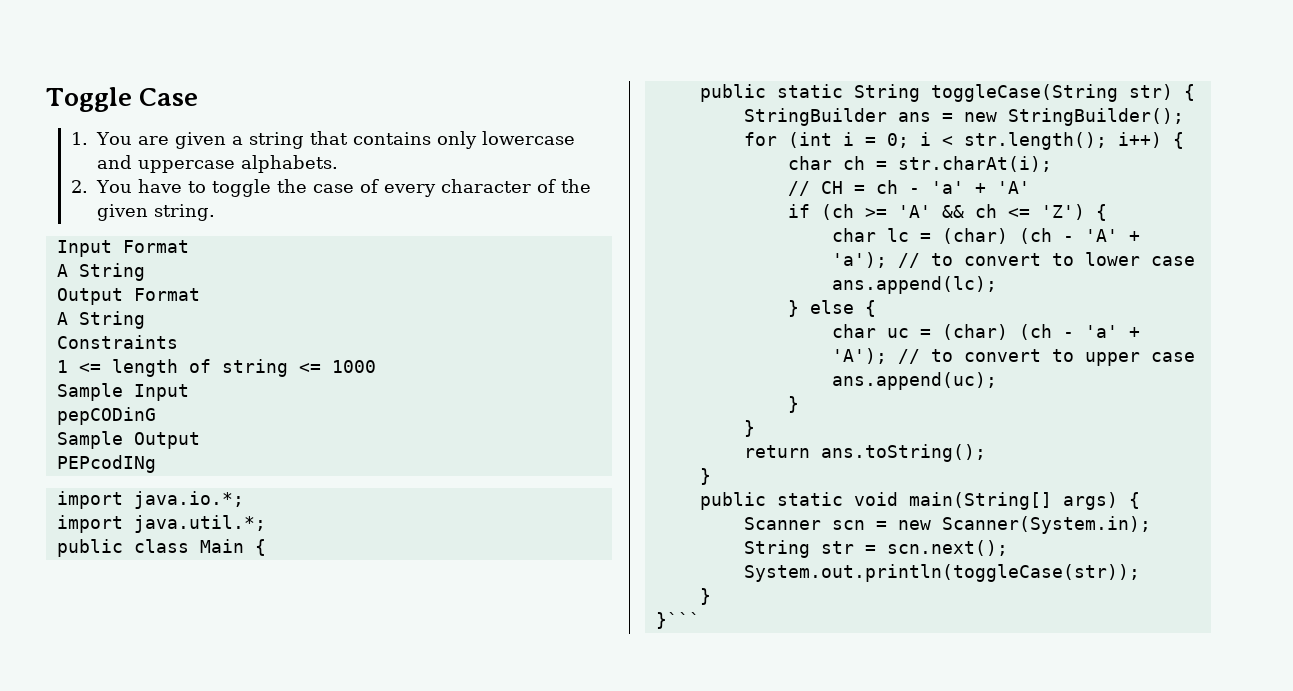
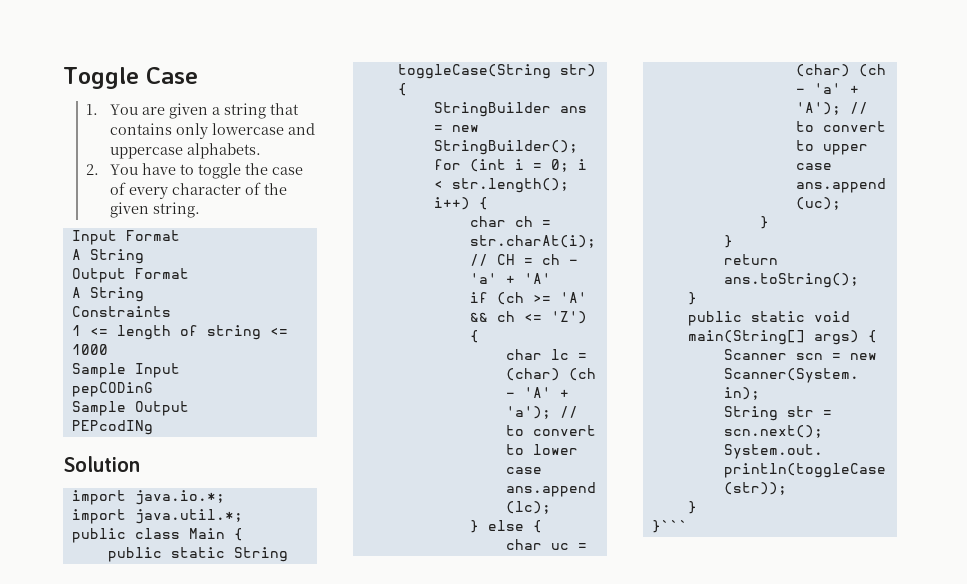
+ Solution

